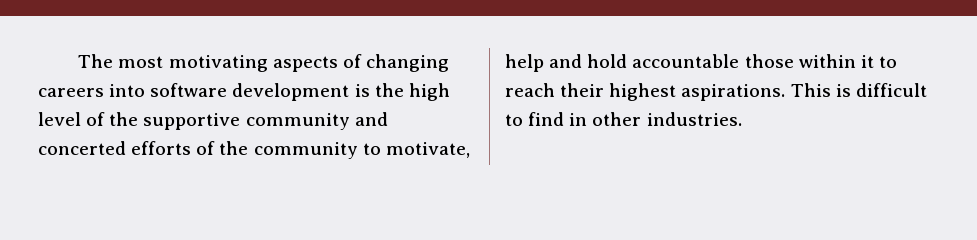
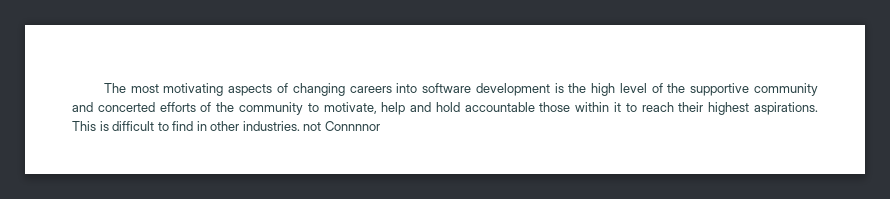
- This is difficult to find in other industries.
+ This is difficult to find in other industries. not Connnnor

